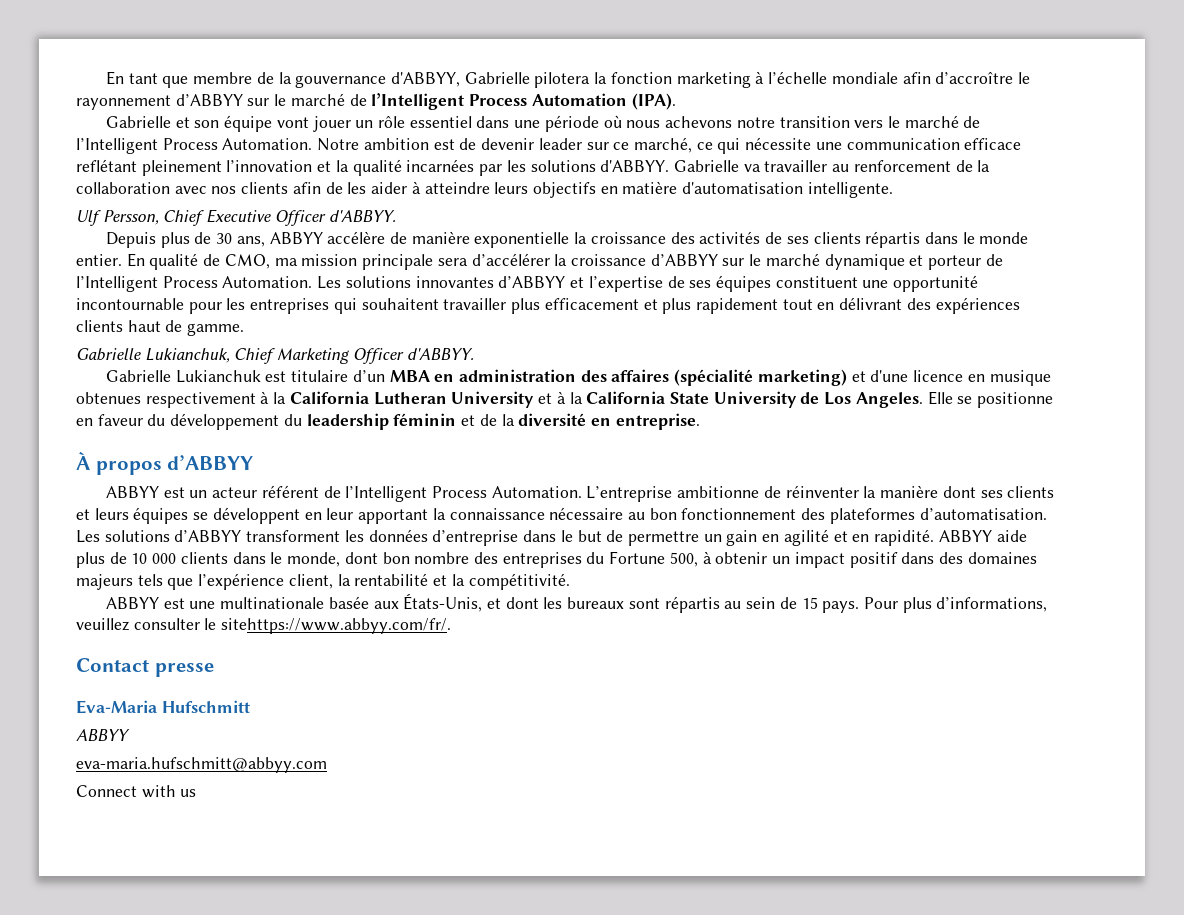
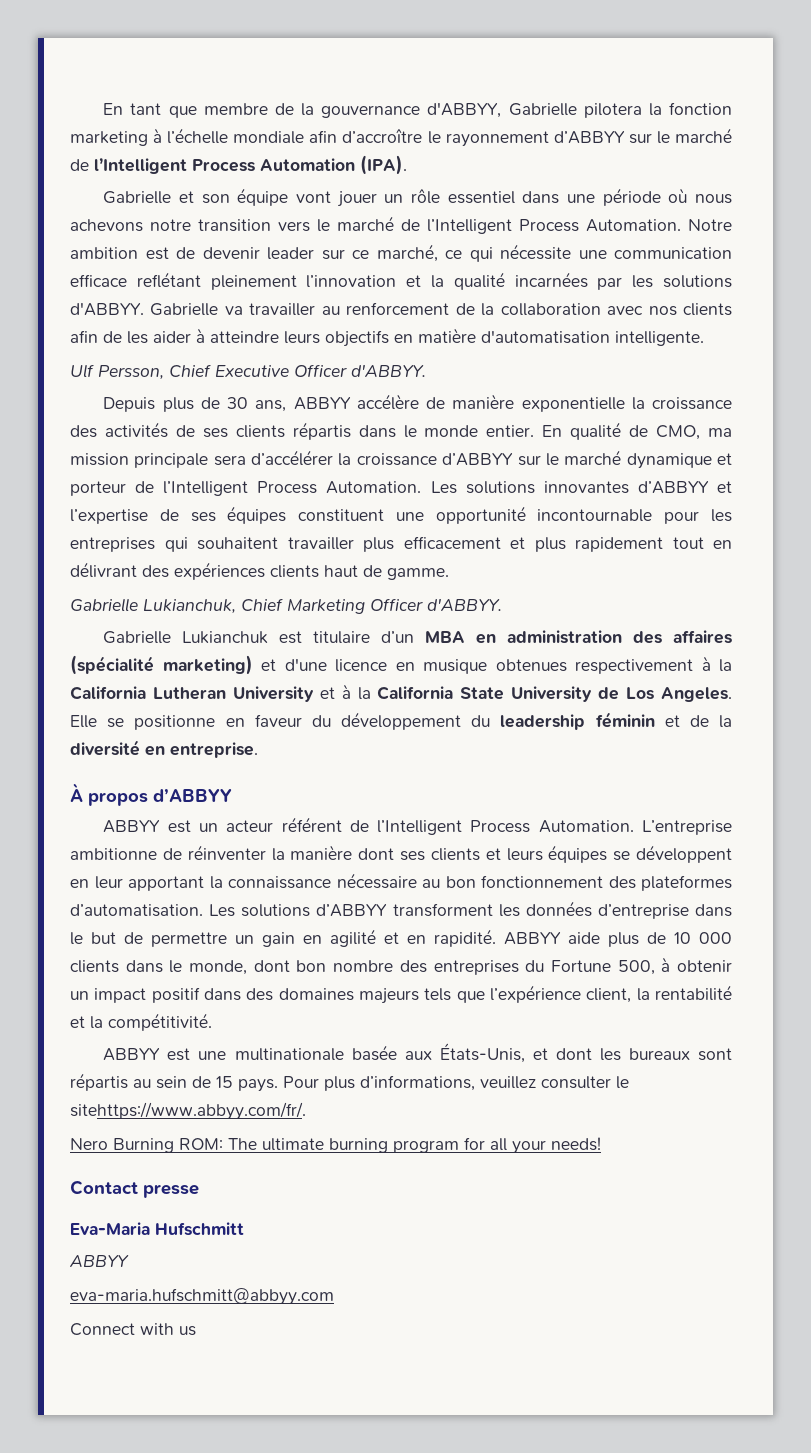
+ Nero Burning ROM: The ultimate burning program for all your needs!

